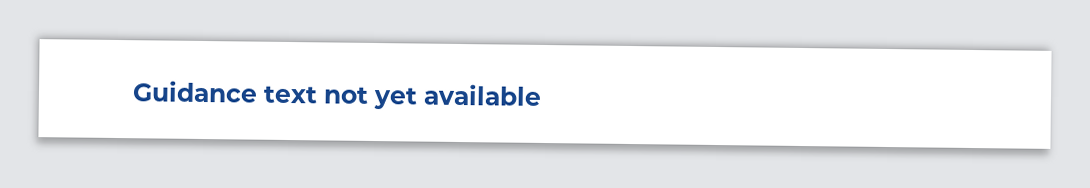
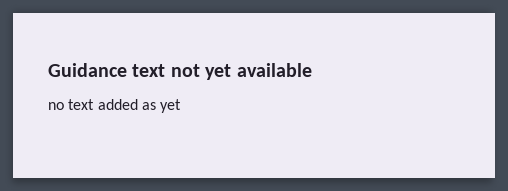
+ no text added as yet

